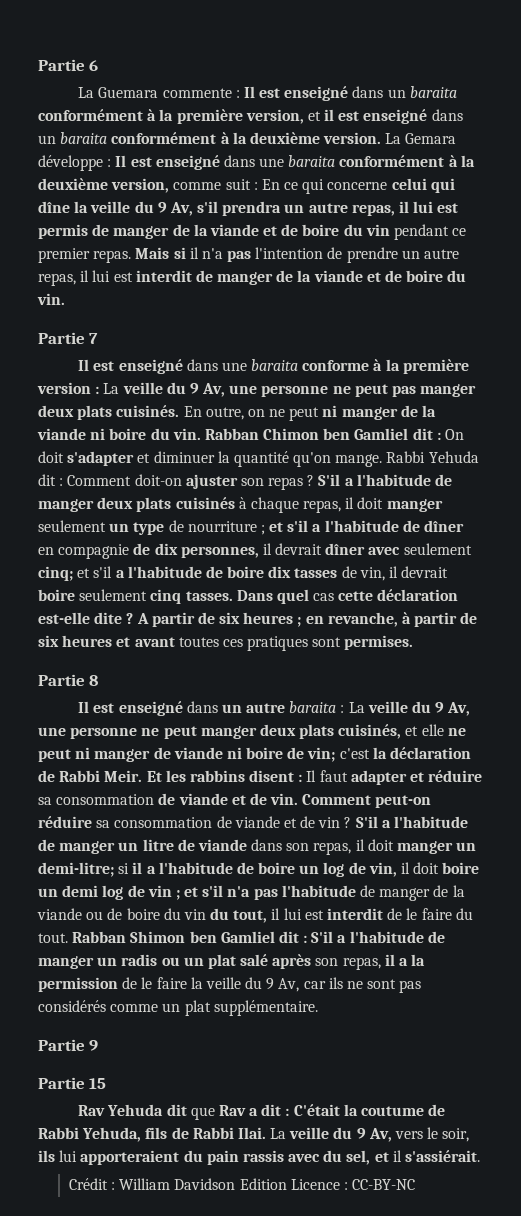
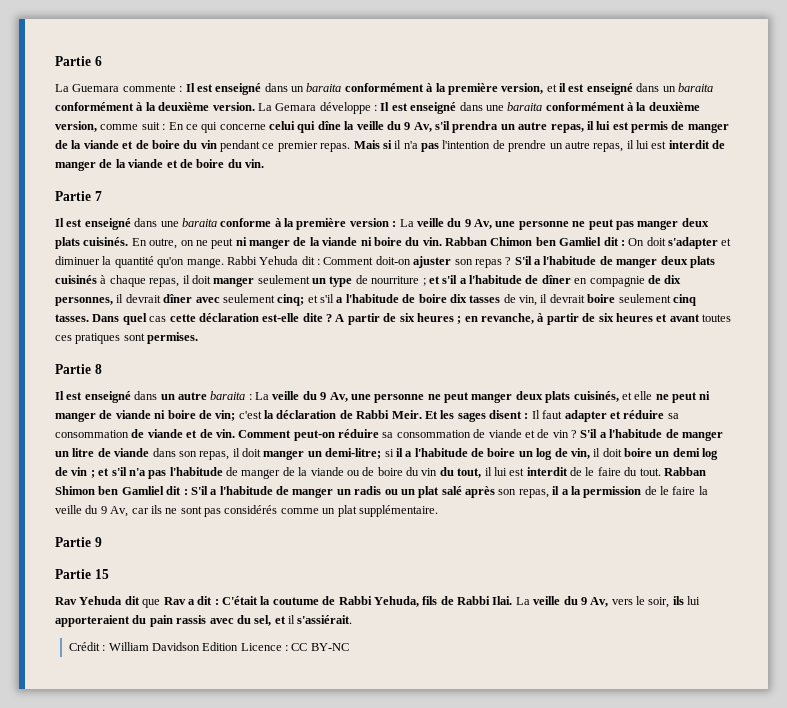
- Et les rabbins disent : Il faut adapter et réduire sa consommation de viande et de vin.
+ Et les sages disent : Il faut adapter et réduire sa consommation de viande et de vin.
- Crédit : William Davidson Edition Licence : CC-BY-NC
+ Crédit : William Davidson Edition Licence : CC BY-NC

